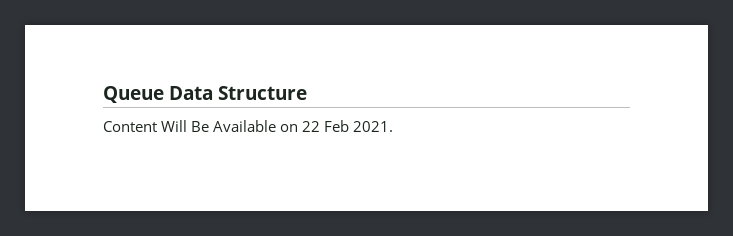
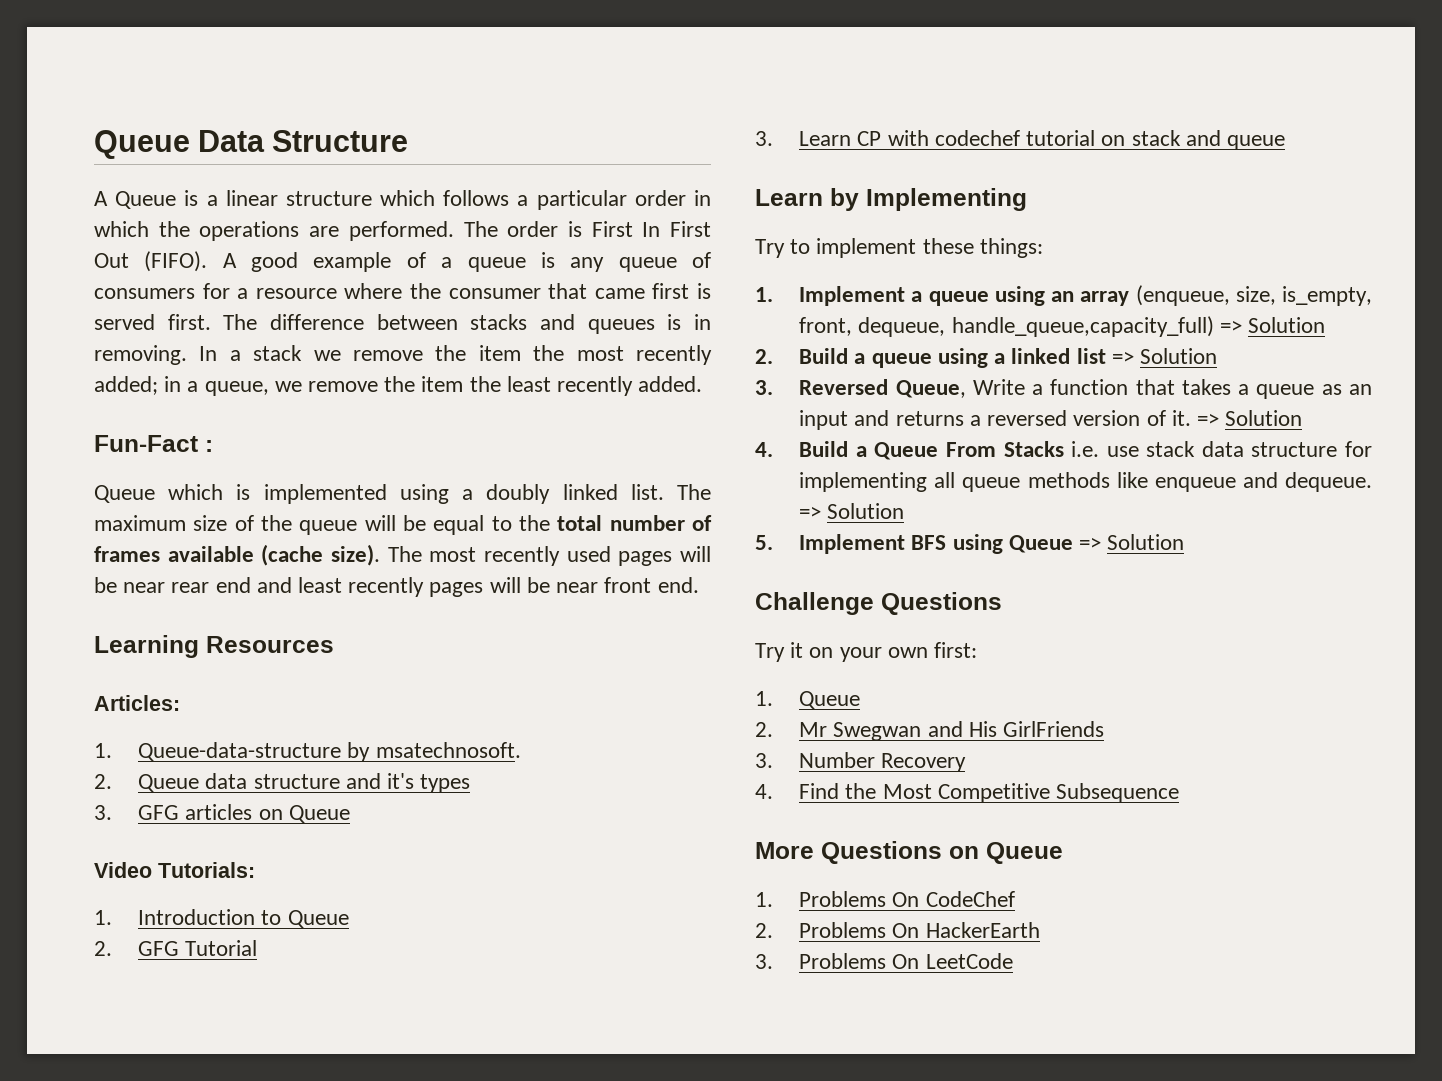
- Content Will Be Available on 22 Feb 2021.
+ A Queue is a linear structure which follows a particular order in which the operations are performed. The order is First In First Out (FIFO). A good example of a queue is any queue of consumers for a resource where the consumer that came first is served first. The difference between stacks and queues is in removing. In a stack we remove the item the most recently added; in a queue, we remove the item the least recently added.
+ Fun-Fact :
+ Queue which is implemented using a doubly linked list. The maximum size of the queue will be equal to the total number of frames available (cache size). The most recently used pages will be near rear end and least recently pages will be near front end.
+ Learning Resources
+ Articles:
+ 1. Queue-data-structure by msatechnosoft.
+ 2. Queue data structure and it's types
+ 3. GFG articles on Queue
+ Video Tutorials:
+ 1. Introduction to Queue
+ 2. GFG Tutorial
+ 3. Learn CP with codechef tutorial on stack and queue
+ Learn by Implementing
+ Try to implement these things:
+ 1. Implement a queue using an array (enqueue, size, is_empty, front, dequeue, handle_queue,capacity_full) => Solution
+ 2. Build a queue using a linked list => Solution
+ 3. Reversed Queue, Write a function that takes a queue as an input and returns a reversed version of it. => Solution
+ 4. Build a Queue From Stacks i.e. use stack data structure for implementing all queue methods like enqueue and dequeue. => Solution
+ 5. Implement BFS using Queue => Solution
+ Challenge Questions
+ Try it on your own first:
+ 1. Queue
+ 2. Mr Swegwan and His GirlFriends
+ 3. Number Recovery
+ 4. Find the Most Competitive Subsequence
+ More Questions on Queue
+ 1. Problems On CodeChef
+ 2. Problems On HackerEarth
+ 3. Problems On LeetCode

